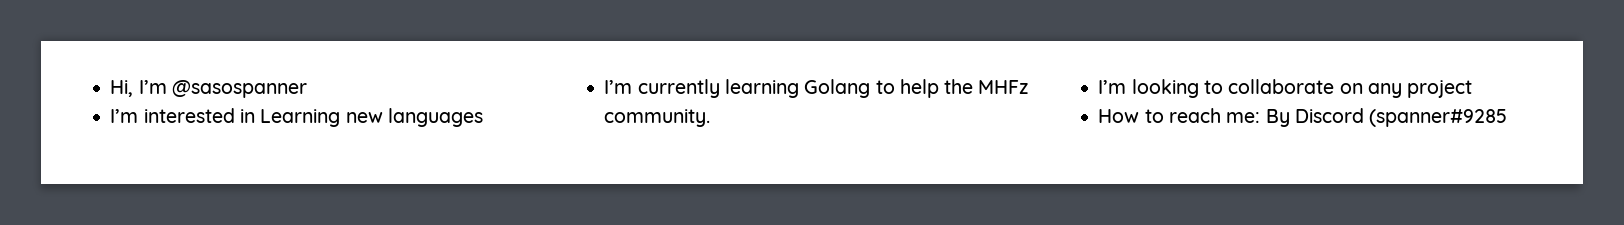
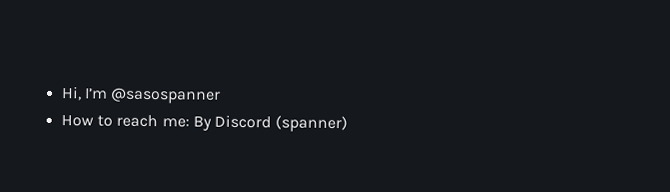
- I’m interested in Learning new languages
- I’m currently learning Golang to help the MHFz community.
- I’m looking to collaborate on any project
- How to reach me: By Discord (spanner#9285
+ How to reach me: By Discord (spanner)

